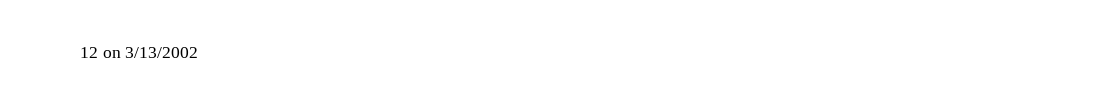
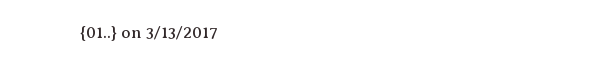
- 12 on 3/13/2002
+ {01..} on 3/13/2017

